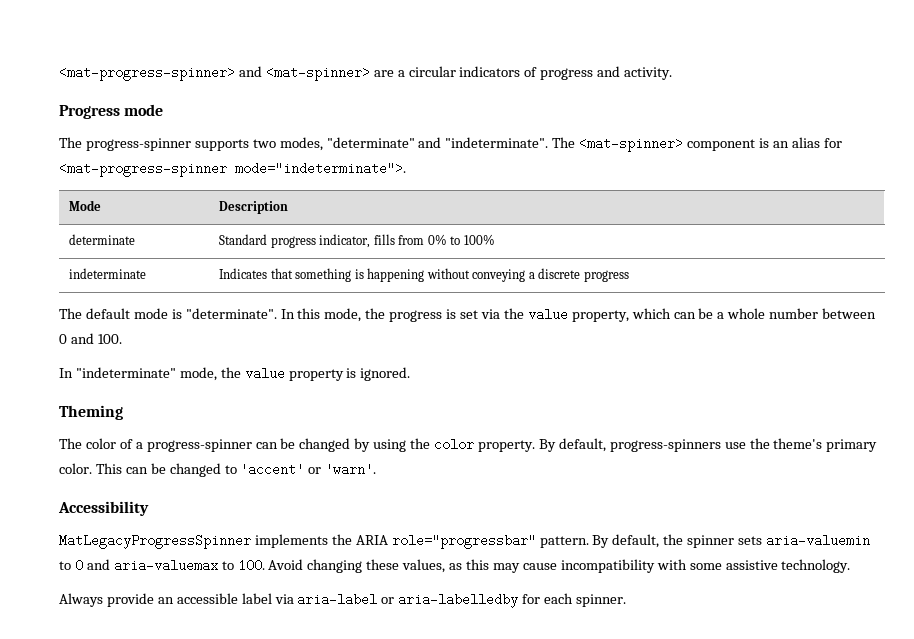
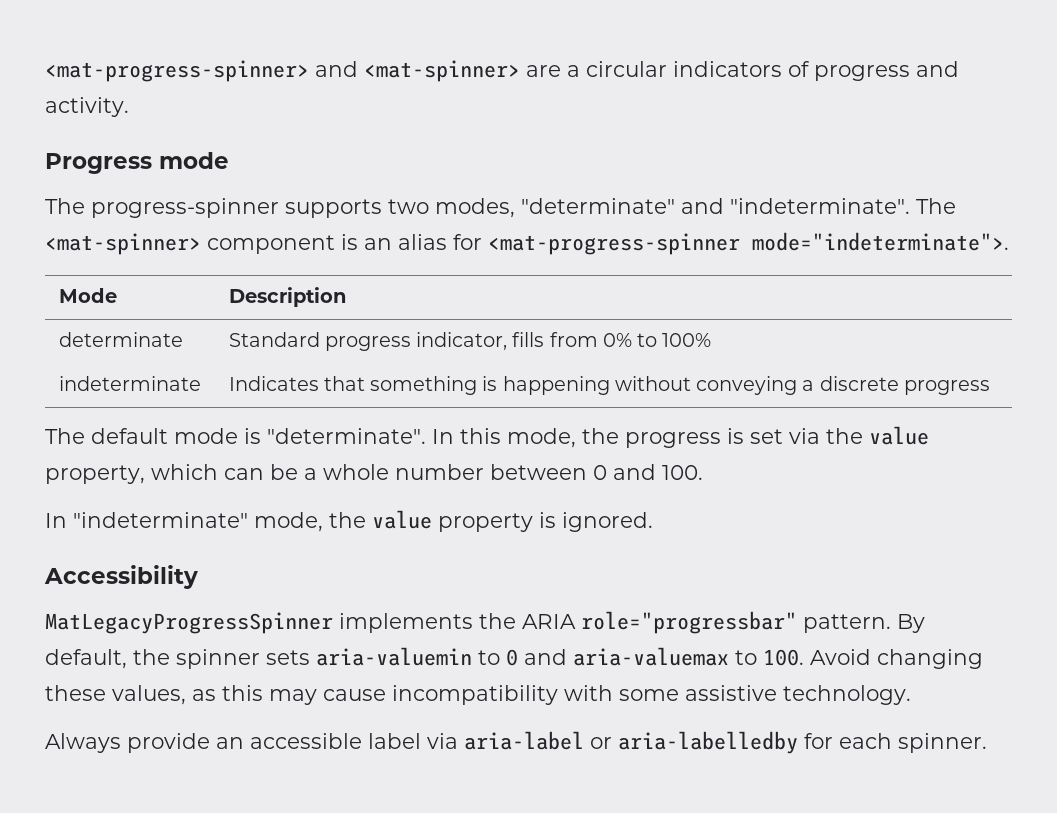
- Theming
- The color of a progress-spinner can be changed by using the color property. By default, progress-spinners use the theme's primary color. This can be changed to 'accent' or 'warn'.

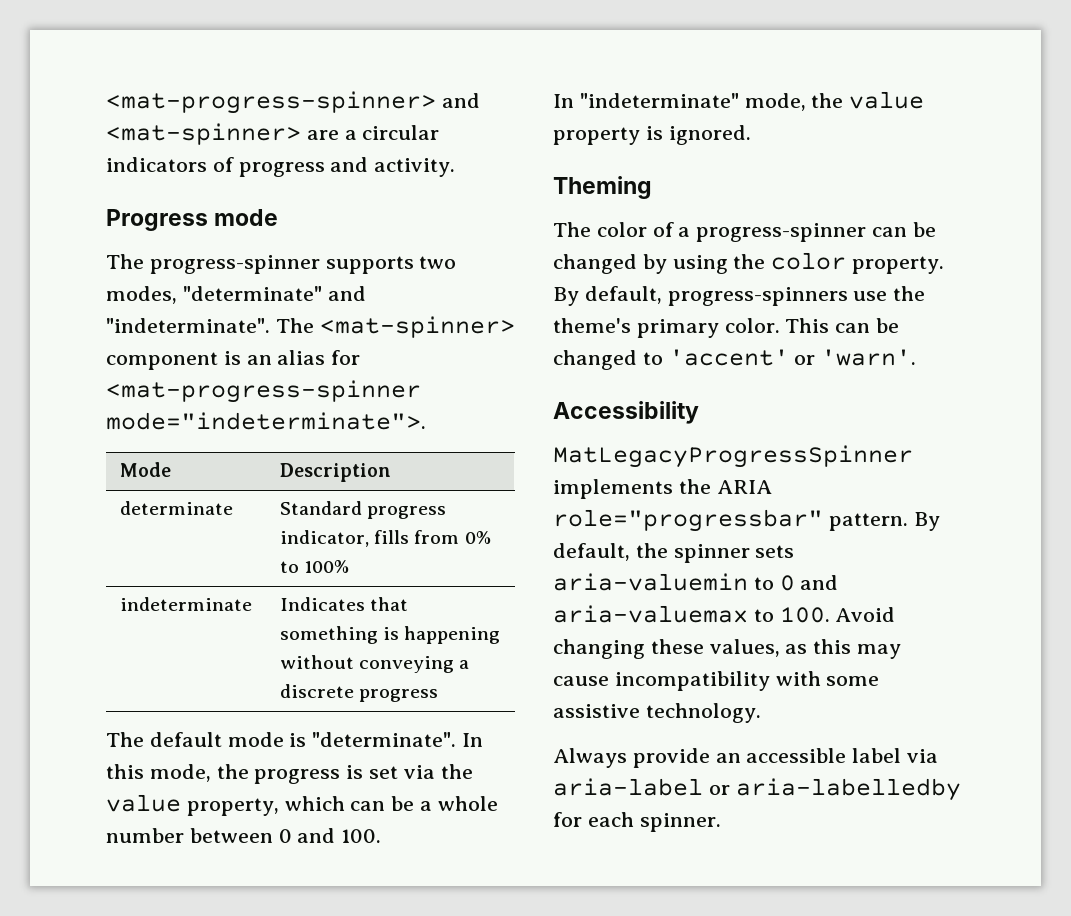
+ Theming
+ The color of a progress-spinner can be changed by using the color property. By default, progress-spinners use the theme's primary color. This can be changed to 'accent' or 'warn'.

